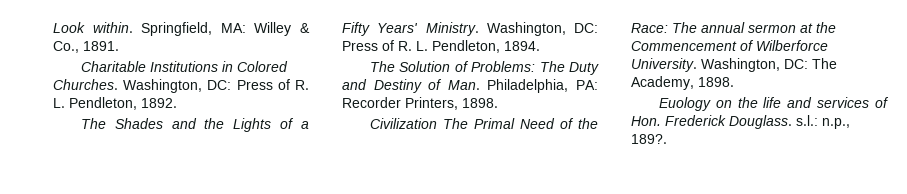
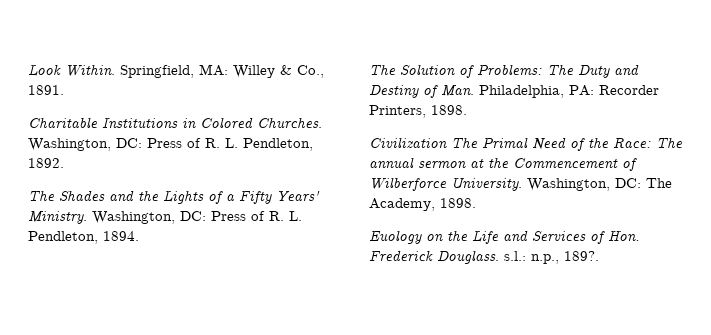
- Look within.
+ Look Within.
- Euology on the life and services of Hon. Frederick Douglass. s.l.: n.p., 189?.
+ Euology on the Life and Services of Hon. Frederick Douglass. s.l.: n.p., 189?.

